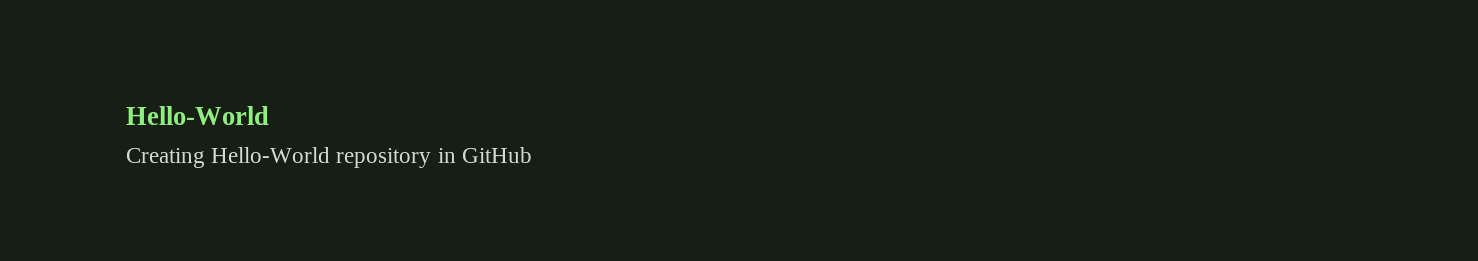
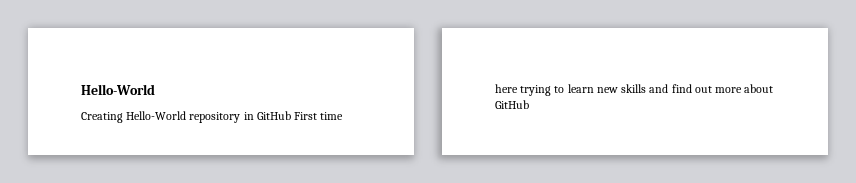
- Creating Hello-World repository in GitHub
+ Creating Hello-World repository in GitHub First time here trying to learn new skills and find out more about GitHub

